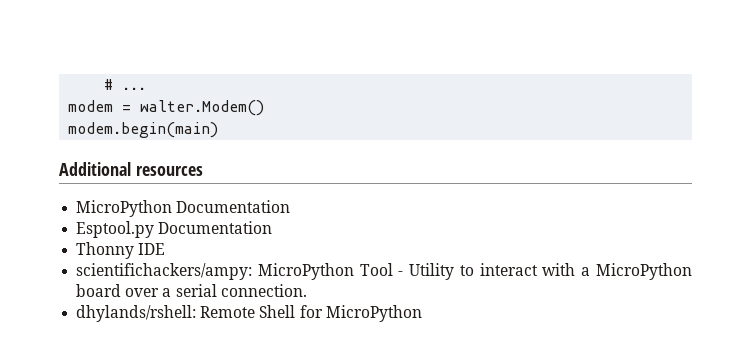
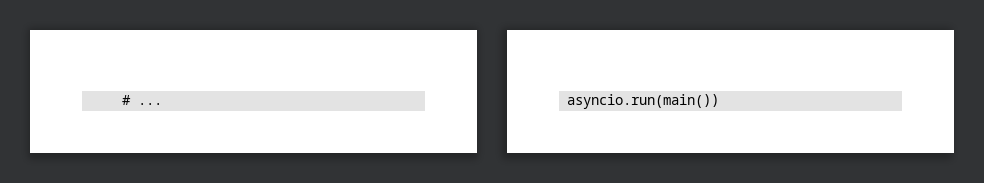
- modem = walter.Modem()
- modem.begin(main)
- Additional resources
- MicroPython Documentation
- Esptool.py Documentation
- Thonny IDE
- scientifichackers/ampy: MicroPython Tool - Utility to interact with a MicroPython board over a serial connection.
- dhylands/rshell: Remote Shell for MicroPython
+ asyncio.run(main())

